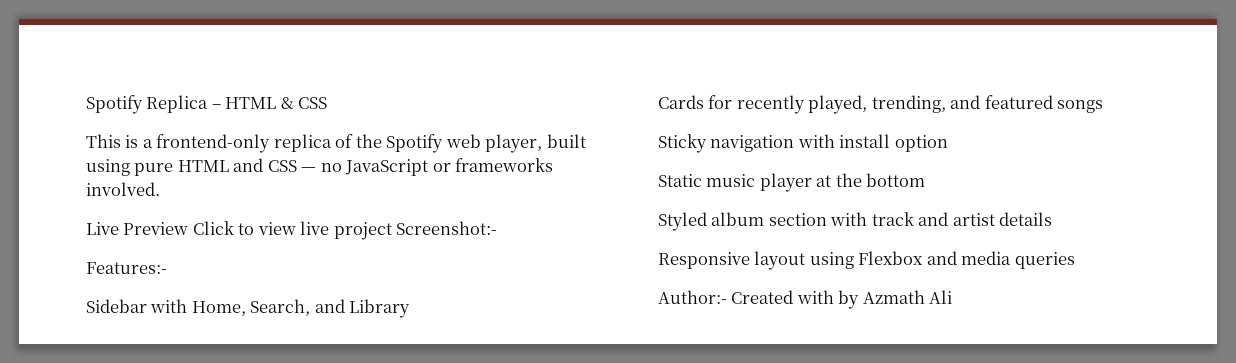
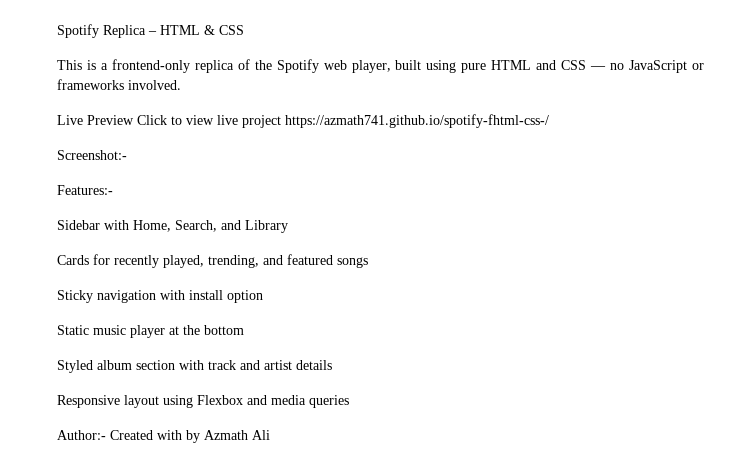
- Live Preview Click to view live project Screenshot:-
+ Live Preview Click to view live project https://azmath741.github.io/spotify-fhtml-css-/
+ Screenshot:-

